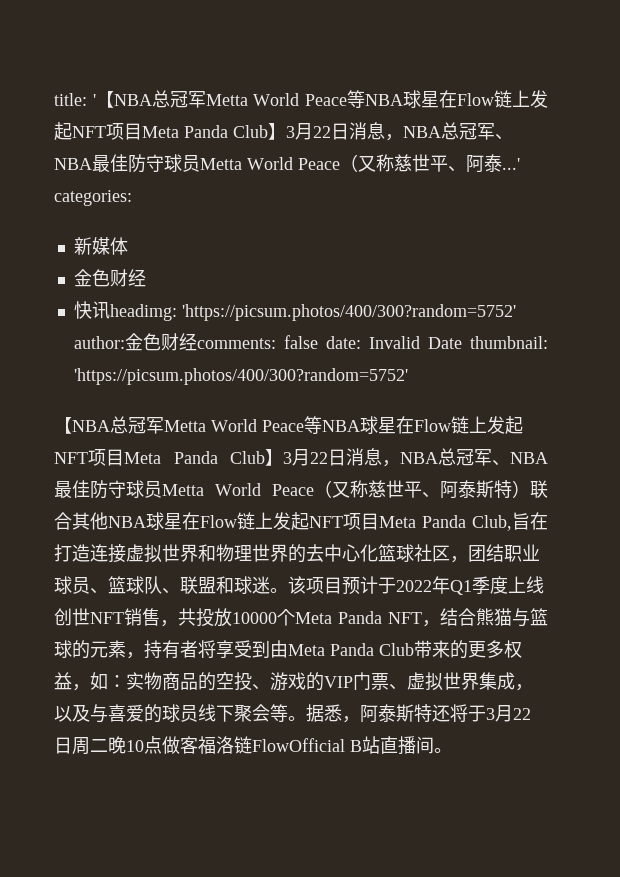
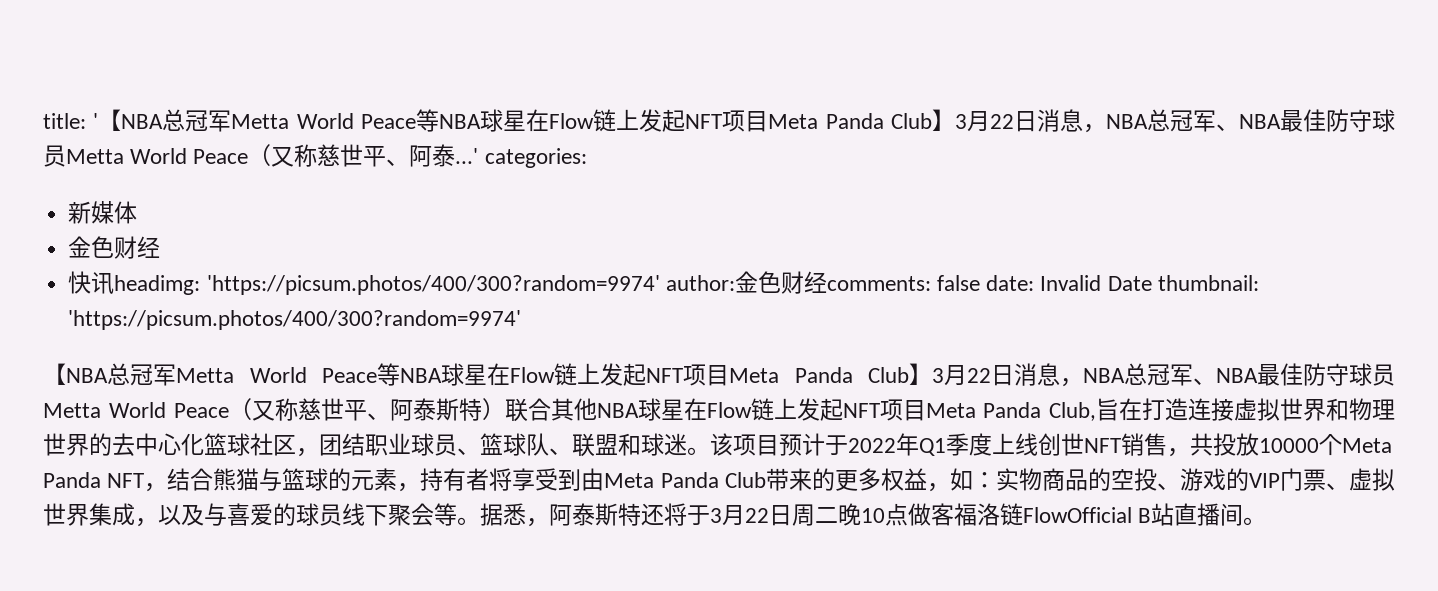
- 快讯headimg: 'https://picsum.photos/400/300?random=5752' author:金色财经comments: false date: Invalid Date thumbnail: 'https://picsum.photos/400/300?random=5752'
+ 快讯headimg: 'https://picsum.photos/400/300?random=9974' author:金色财经comments: false date: Invalid Date thumbnail: 'https://picsum.photos/400/300?random=9974'

